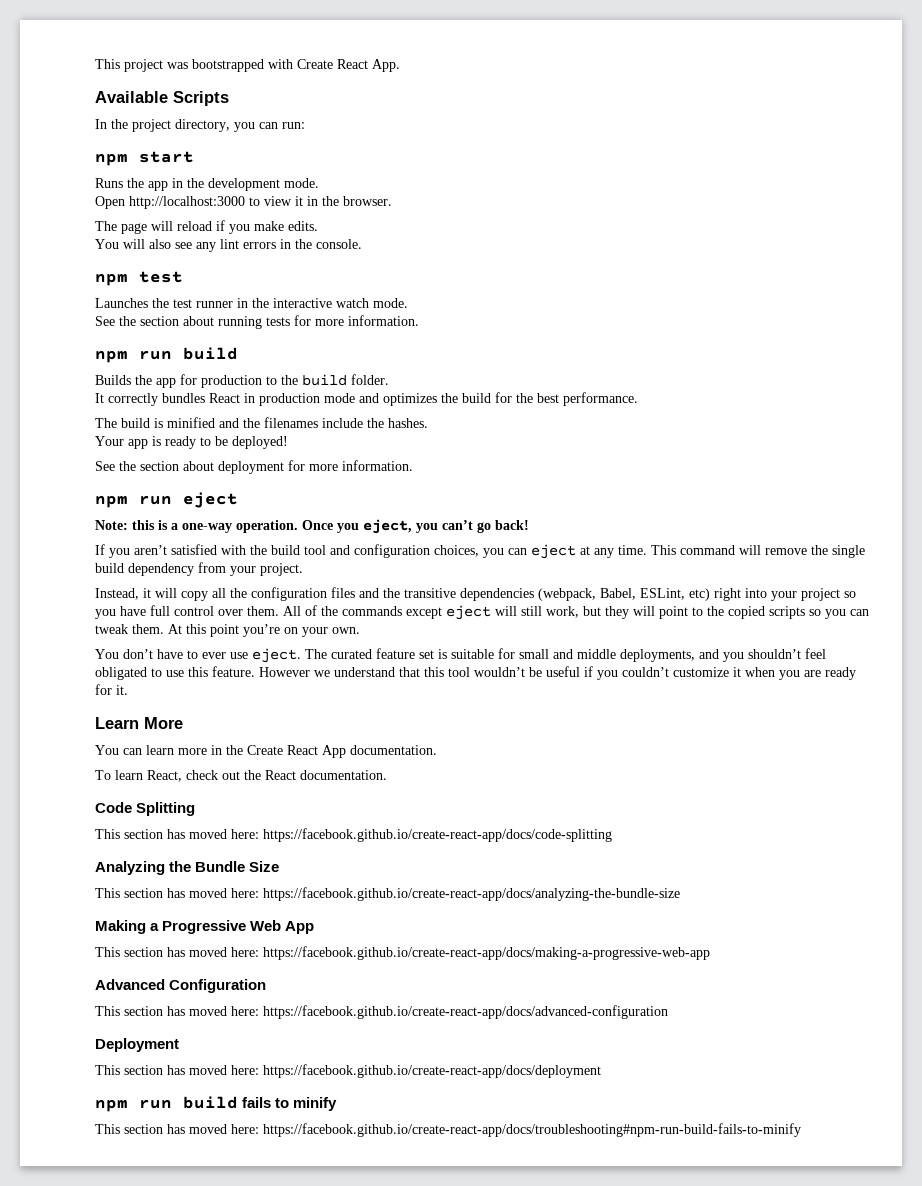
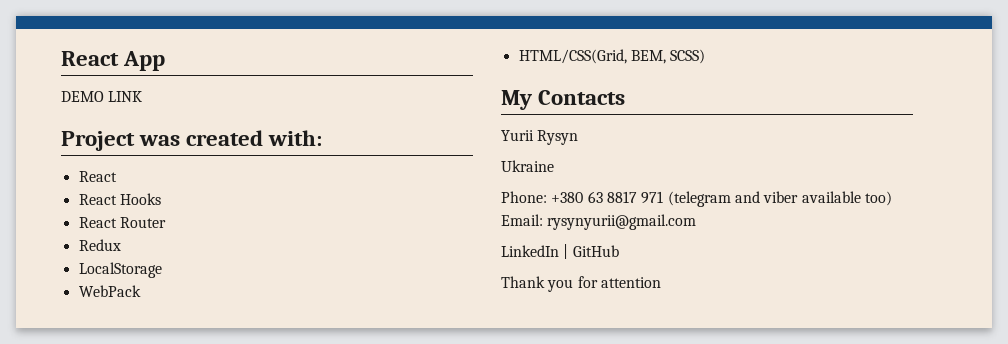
- This project was bootstrapped with Create React App.
- Available Scripts
- In the project directory, you can run:
- npm start
- Runs the app in the development mode.
- Open http://localhost:3000 to view it in the browser.
- The page will reload if you make edits.
- You will also see any lint errors in the console.
- npm test
- Launches the test runner in the interactive watch mode.
- See the section about running tests for more information.
- npm run build
- Builds the app for production to the build folder.
- It correctly bundles React in production mode and optimizes the build for the best performance.
- The build is minified and the filenames include the hashes.
- Your app is ready to be deployed!
- See the section about deployment for more information.
- npm run eject
- Note: this is a one-way operation. Once you eject, you can’t go back!
- If you aren’t satisfied with the build tool and configuration choices, you can eject at any time. This command will remove the single build dependency from your project.
- Instead, it will copy all the configuration files and the transitive dependencies (webpack, Babel, ESLint, etc) right into your project so you have full control over them. All of the commands except eject will still work, but they will point to the copied scripts so you can tweak them. At this point you’re on your own.
- You don’t have to ever use eject. The curated feature set is suitable for small and middle deployments, and you shouldn’t feel obligated to use this feature. However we understand that this tool wouldn’t be useful if you couldn’t customize it when you are ready for it.
- Learn More
- You can learn more in the Create React App documentation.
- To learn React, check out the React documentation.
- Code Splitting
- This section has moved here: https://facebook.github.io/create-react-app/docs/code-splitting
- Analyzing the Bundle Size
- This section has moved here: https://facebook.github.io/create-react-app/docs/analyzing-the-bundle-size
- Making a Progressive Web App
- This section has moved here: https://facebook.github.io/create-react-app/docs/making-a-progressive-web-app
- Advanced Configuration
- This section has moved here: https://facebook.github.io/create-react-app/docs/advanced-configuration
- Deployment
- This section has moved here: https://facebook.github.io/create-react-app/docs/deployment
- npm run build fails to minify
- This section has moved here: https://facebook.github.io/create-react-app/docs/troubleshooting#npm-run-build-fails-to-minify
+ React App
+ DEMO LINK
+ Project was created with:
+ React
+ React Hooks
+ React Router
+ Redux
+ LocalStorage
+ WebPack
+ HTML/CSS(Grid, BEM, SCSS)
+ My Contacts
+ Yurii Rysyn
+ Ukraine
+ Phone: +380 63 8817 971 (telegram and viber available too) Email: rysynyurii@gmail.com
+ LinkedIn | GitHub
+ Thank you for attention

